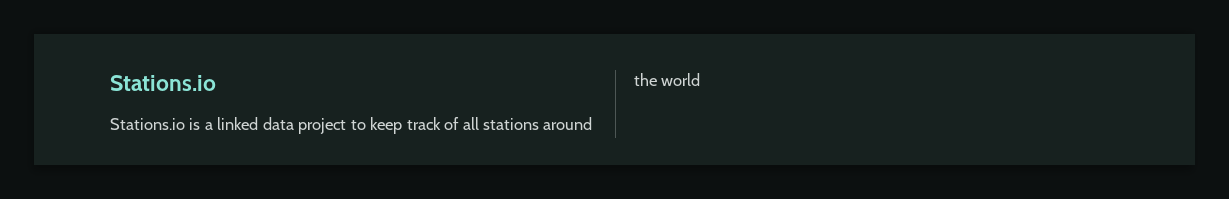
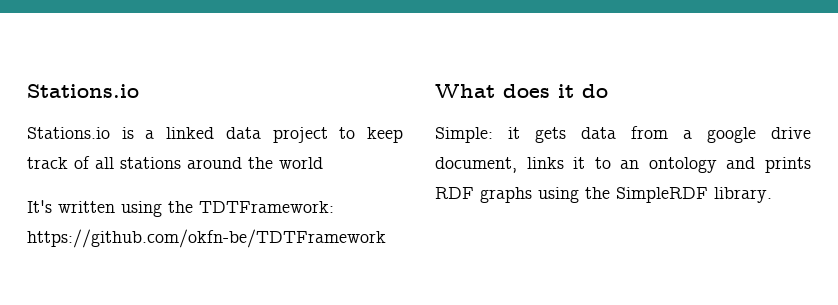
+ It's written using the TDTFramework: https://github.com/okfn-be/TDTFramework
+ What does it do
+ Simple: it gets data from a google drive document, links it to an ontology and prints RDF graphs using the SimpleRDF library.

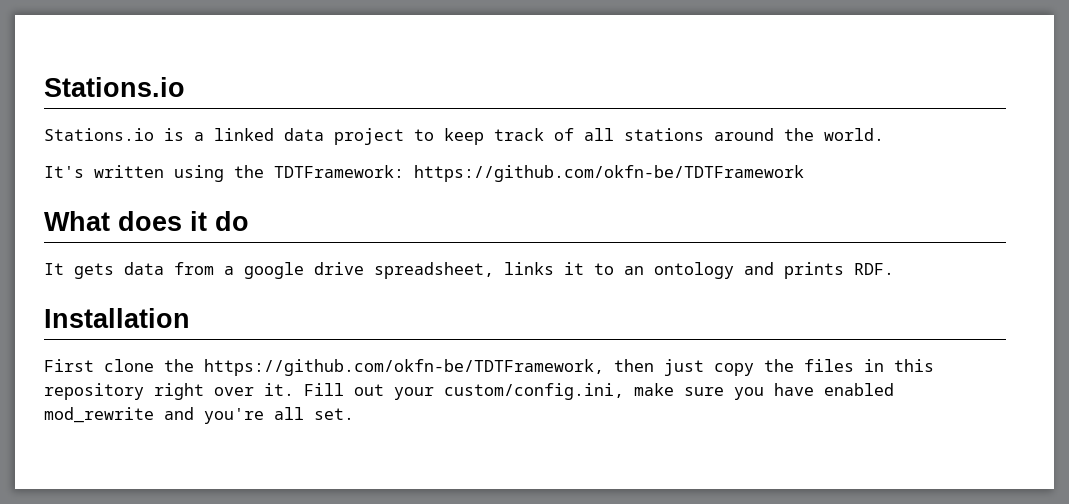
- Stations.io is a linked data project to keep track of all stations around the world
+ Stations.io is a linked data project to keep track of all stations around the world.
- Simple: it gets data from a google drive document, links it to an ontology and prints RDF graphs using the SimpleRDF library.
+ It gets data from a google drive spreadsheet, links it to an ontology and prints RDF.
+ Installation
+ First clone the https://github.com/okfn-be/TDTFramework, then just copy the files in this repository right over it. Fill out your custom/config.ini, make sure you have enabled mod_rewrite and you're all set.

